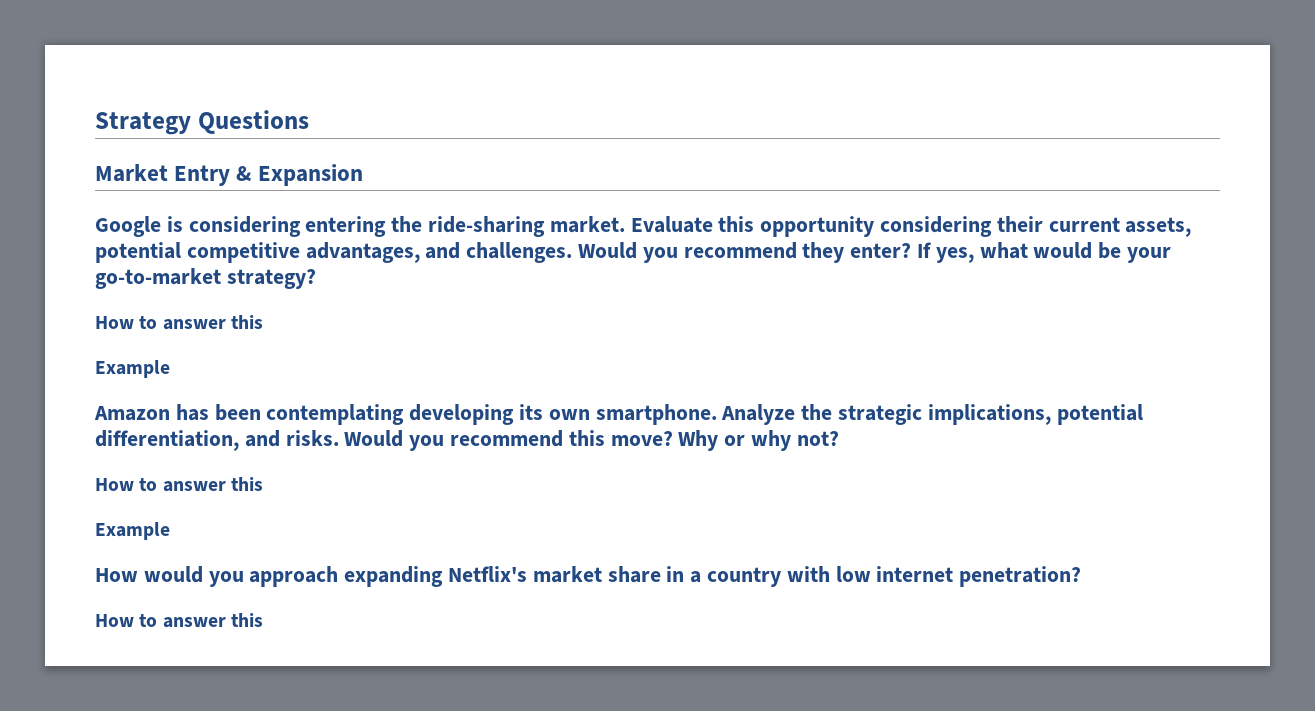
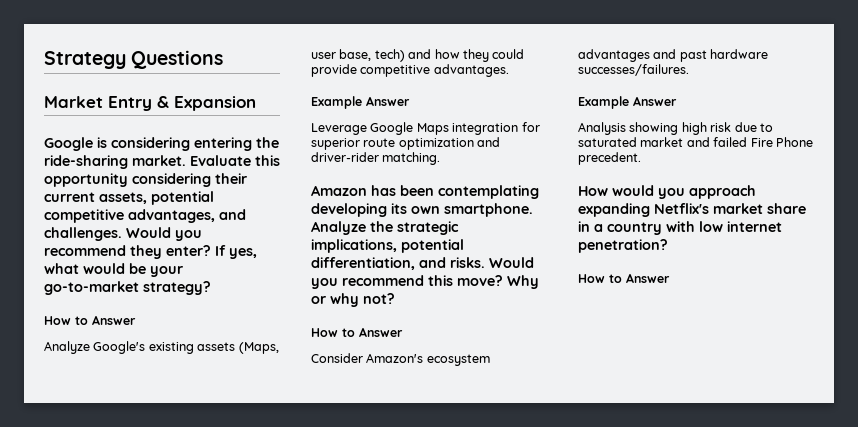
  If yes, what would be your go-to-market strategy?
- How to answer this
- Example
+ How to Answer
+ Analyze Google's existing assets (Maps, user base, tech) and how they could provide competitive advantages.
+ Example Answer
+ Leverage Google Maps integration for superior route optimization and driver-rider matching.
  Why or why not?
- How to answer this
- Example
+ How to Answer
+ Consider Amazon's ecosystem advantages and past hardware successes/failures.
+ Example Answer
+ Analysis showing high risk due to saturated market and failed Fire Phone precedent.
  How would you approach expanding Netflix's market share in a country with low internet penetration?
- How to answer this
+ How to Answer

